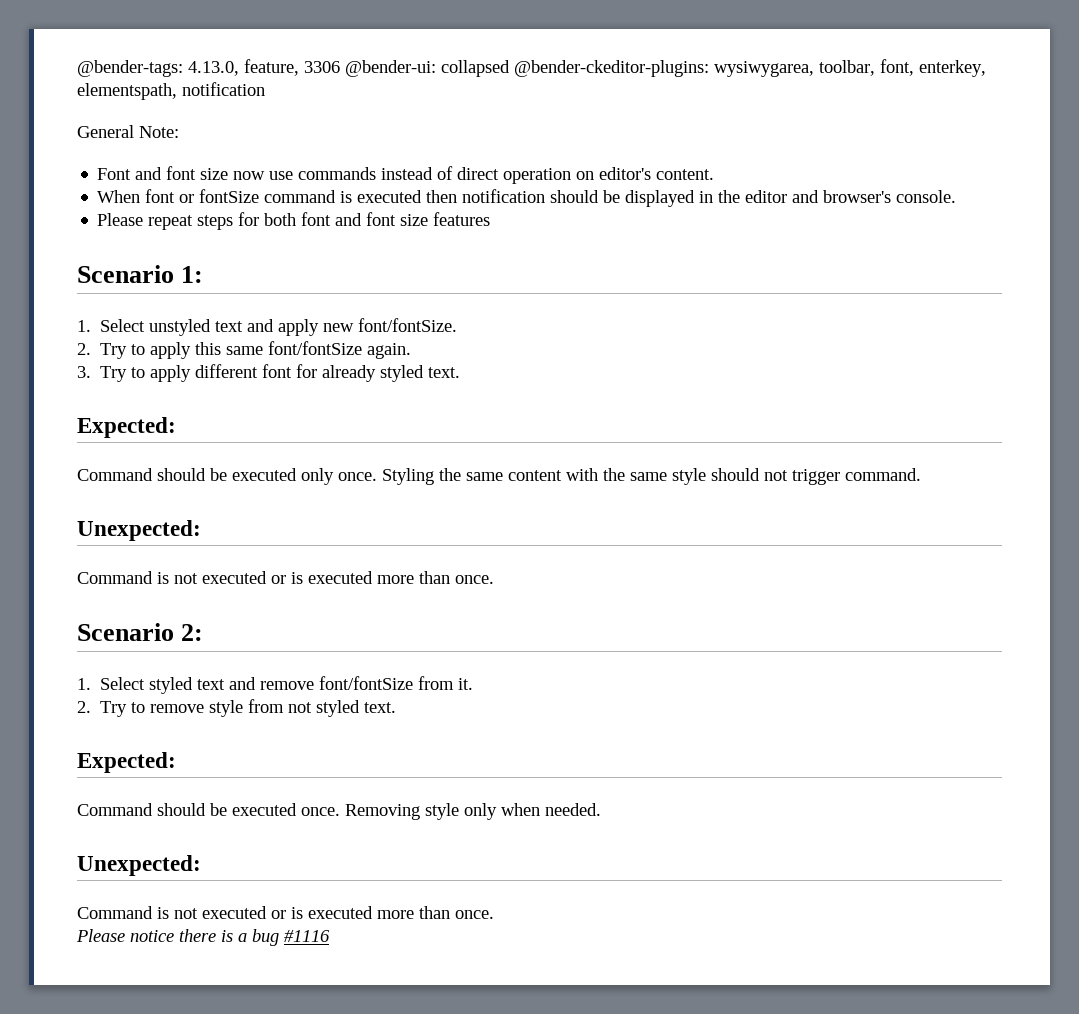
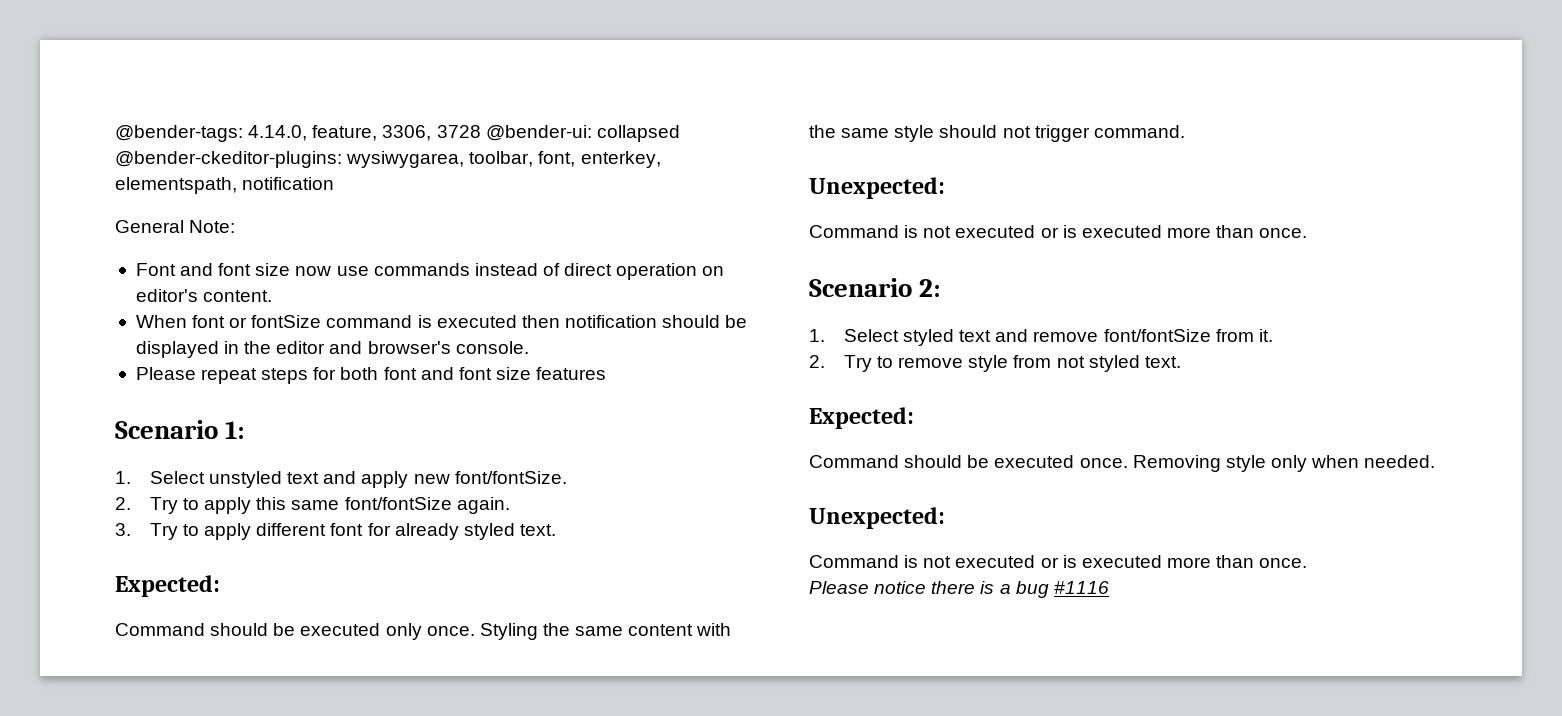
- @bender-tags: 4.13.0, feature, 3306 @bender-ui: collapsed @bender-ckeditor-plugins: wysiwygarea, toolbar, font, enterkey, elementspath, notification
+ @bender-tags: 4.14.0, feature, 3306, 3728 @bender-ui: collapsed @bender-ckeditor-plugins: wysiwygarea, toolbar, font, enterkey, elementspath, notification

